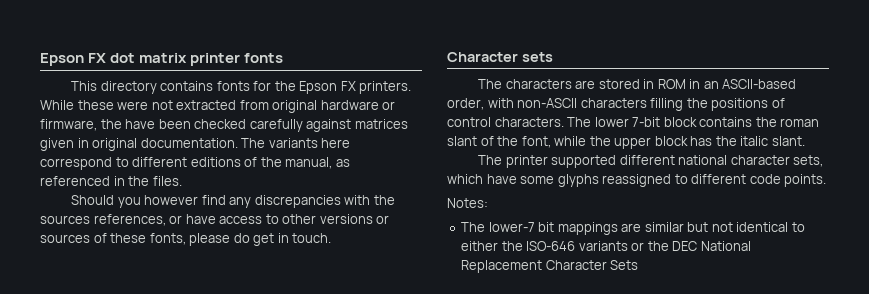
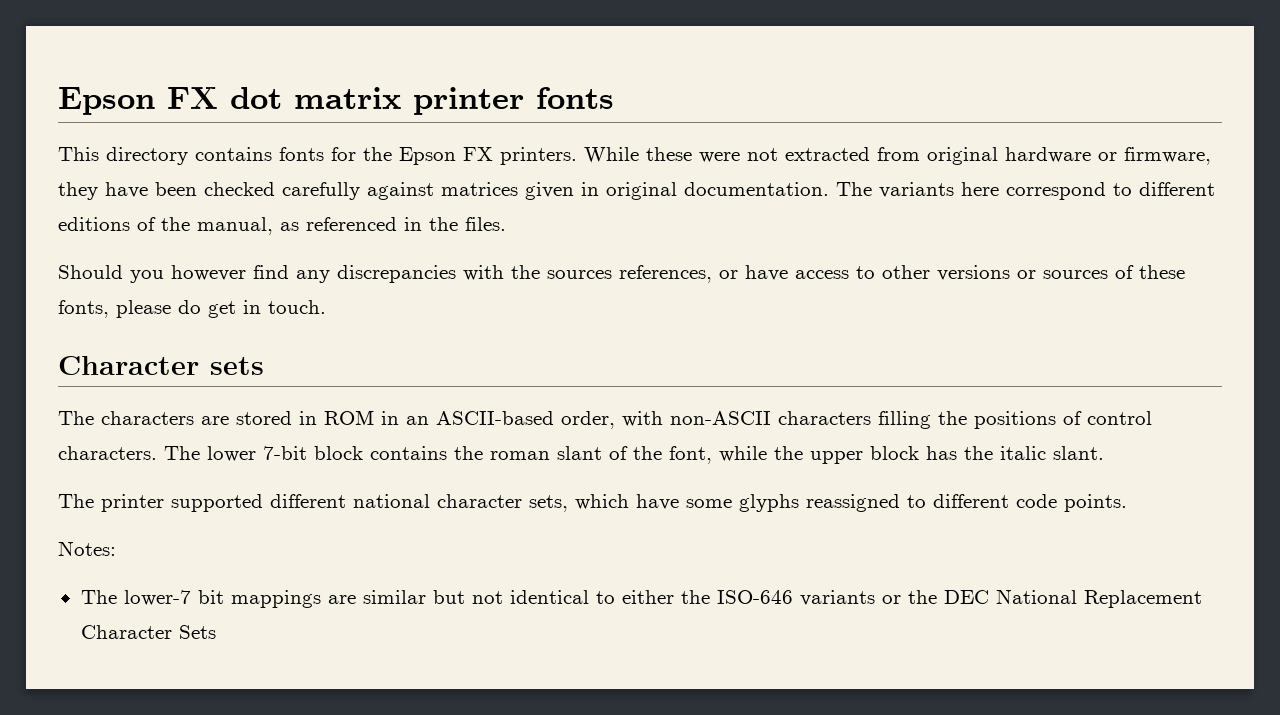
- While these were not extracted from original hardware or firmware, the have been checked carefully against matrices given in original documentation.
+ While these were not extracted from original hardware or firmware, they have been checked carefully against matrices given in original documentation.

